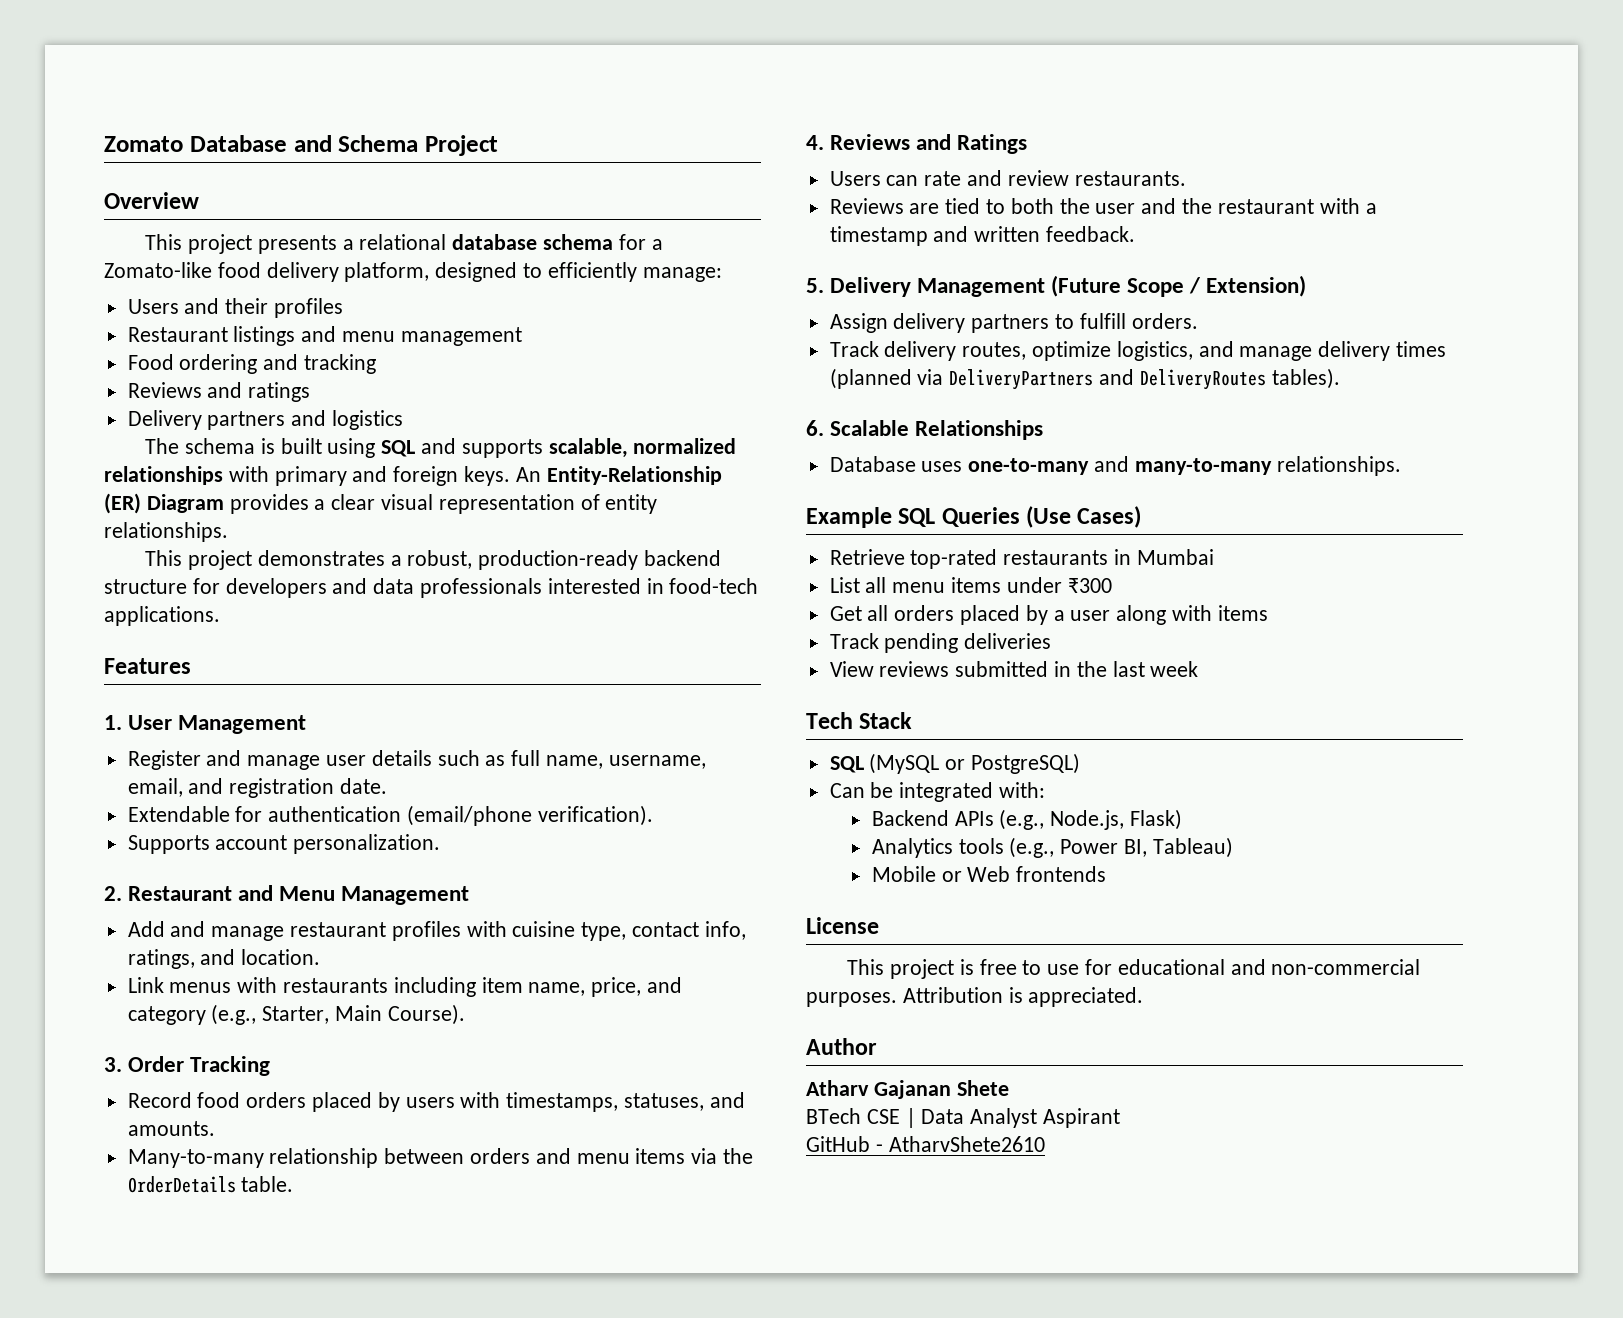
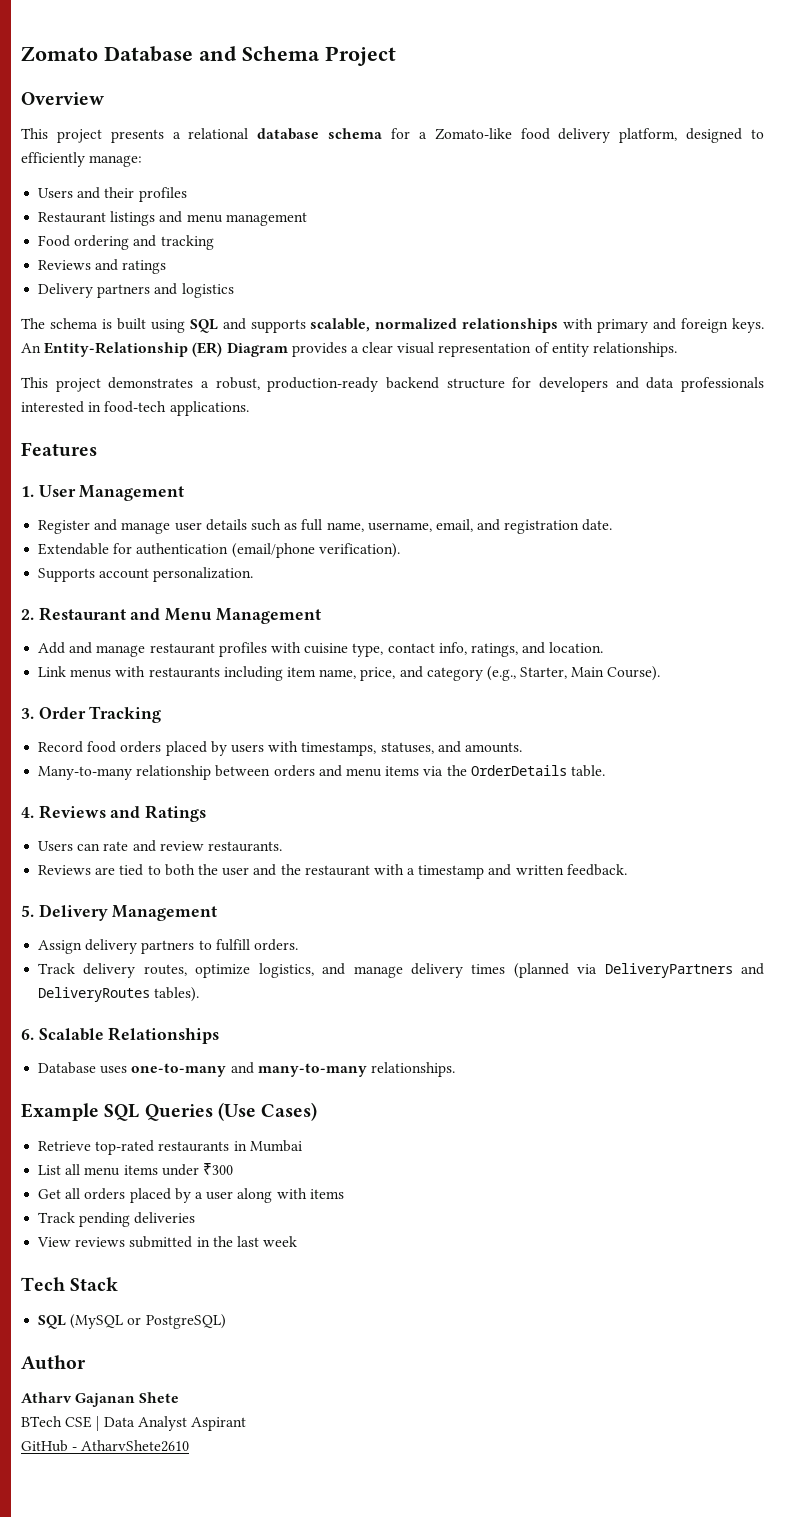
- 5. Delivery Management (Future Scope / Extension)
+ 5. Delivery Management
- Can be integrated with:
- Backend APIs (e.g., Node.js, Flask)
- Analytics tools (e.g., Power BI, Tableau)
- Mobile or Web frontends
- License
- This project is free to use for educational and non-commercial purposes. Attribution is appreciated.

